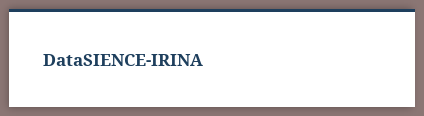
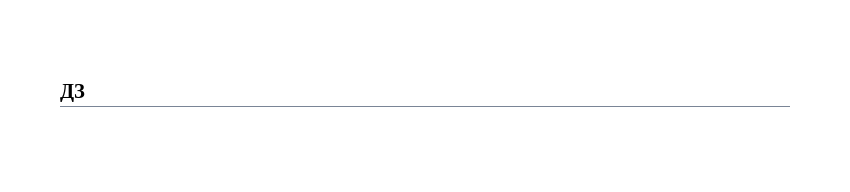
- DataSIENCE-IRINA
+ ДЗ

